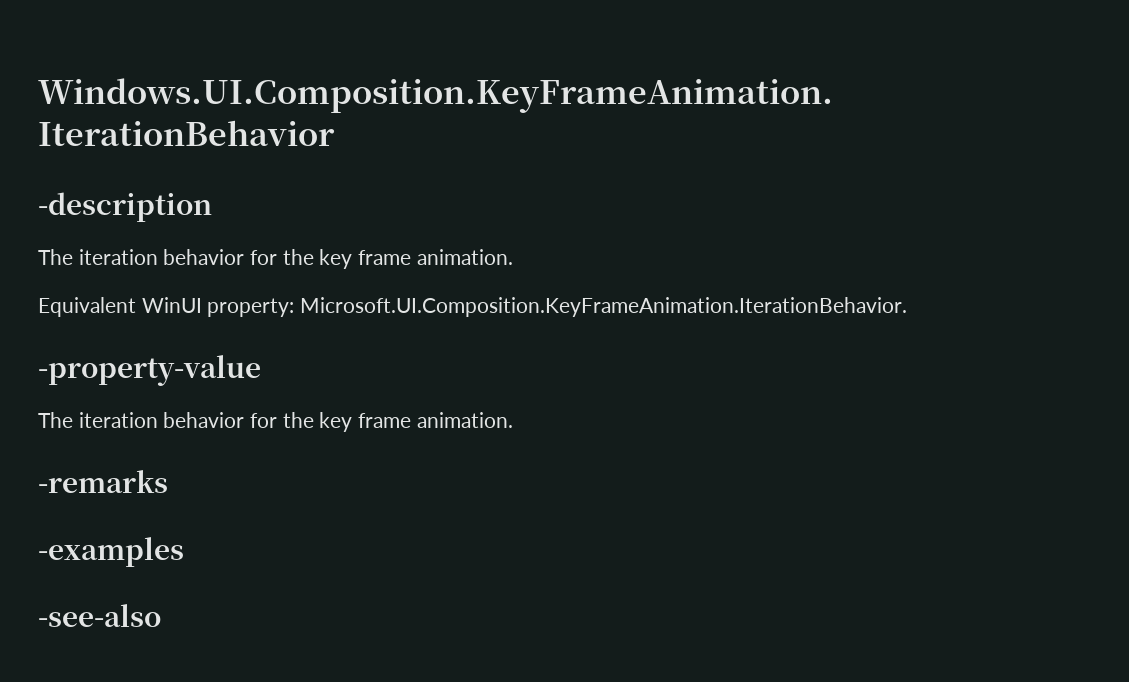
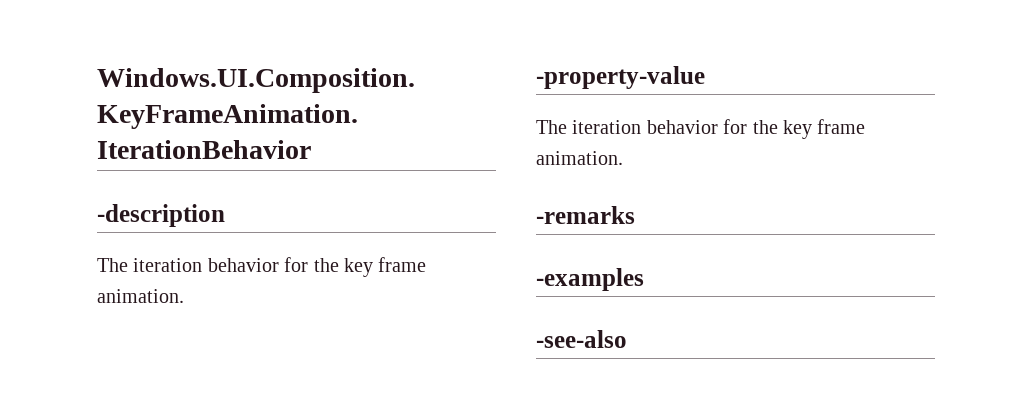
- Equivalent WinUI property: Microsoft.UI.Composition.KeyFrameAnimation.IterationBehavior.

